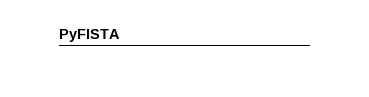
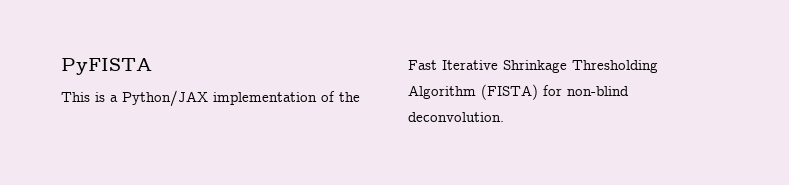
+ This is a Python/JAX implementation of the Fast Iterative Shrinkage Thresholding Algorithm (FISTA) for non-blind deconvolution.

